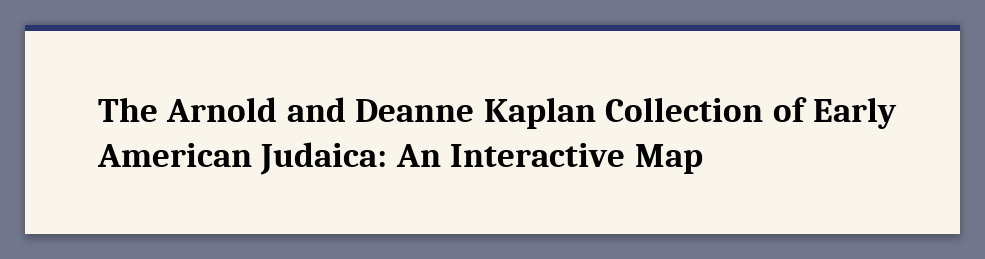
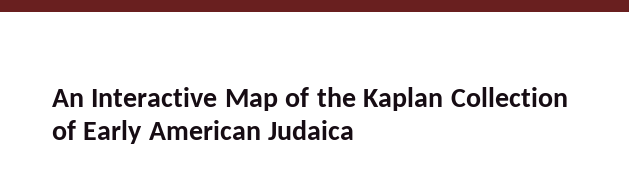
- The Arnold and Deanne Kaplan Collection of Early American Judaica: An Interactive Map
+ An Interactive Map of the Kaplan Collection of Early American Judaica

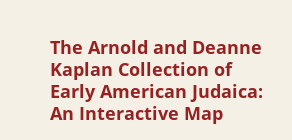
- An Interactive Map of the Kaplan Collection of Early American Judaica
+ The Arnold and Deanne Kaplan Collection of Early American Judaica: An Interactive Map

